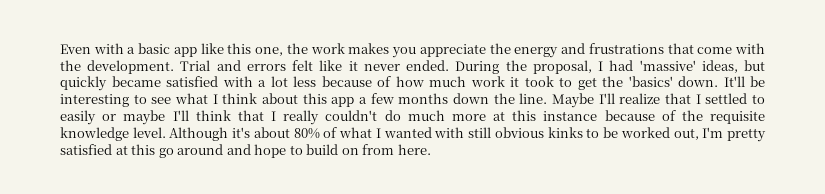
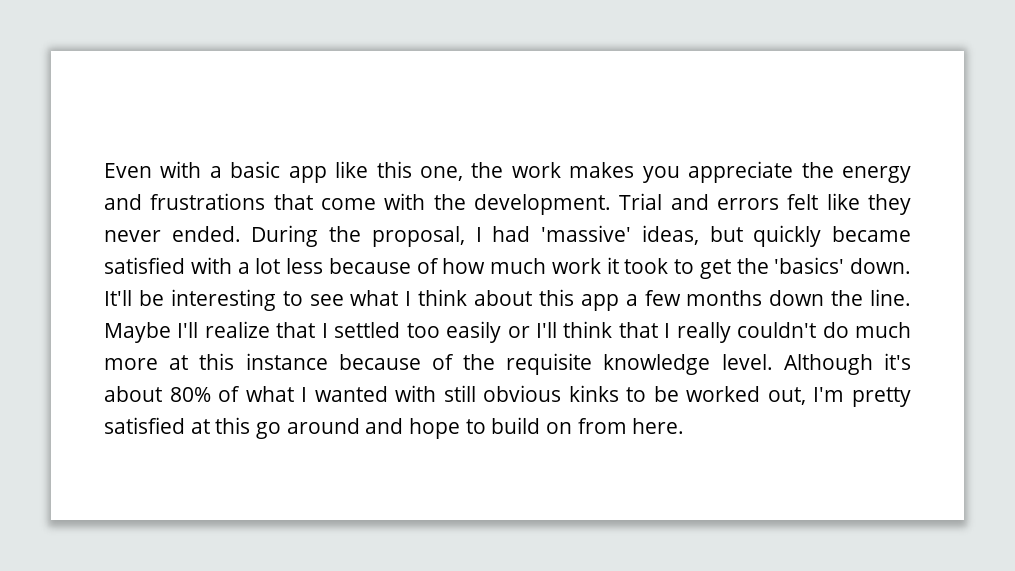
- Trial and errors felt like it never ended.
+ Trial and errors felt like they never ended.
- Maybe I'll realize that I settled to easily or maybe I'll think that I really couldn't do much more at this instance because of the requisite knowledge level.
+ Maybe I'll realize that I settled too easily or I'll think that I really couldn't do much more at this instance because of the requisite knowledge level.

